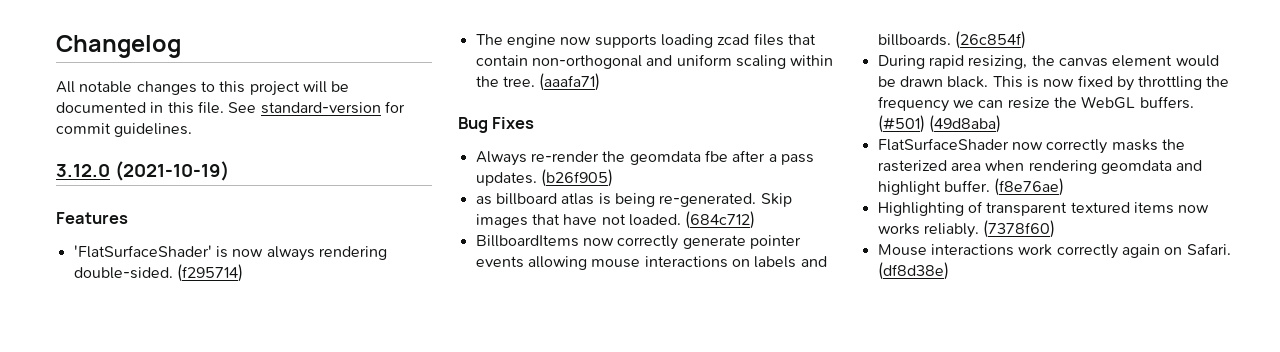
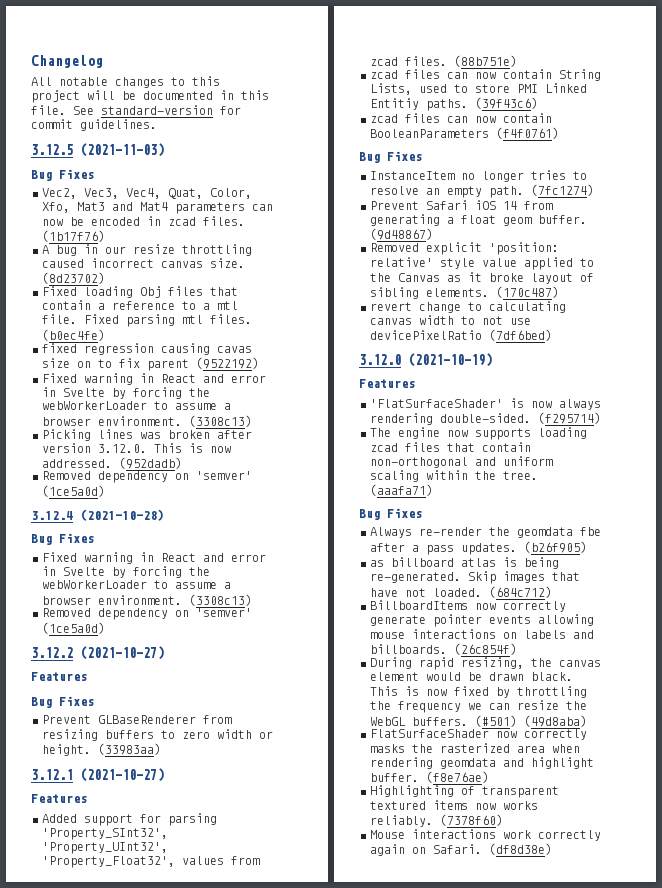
+ 3.12.5 (2021-11-03)
+ Bug Fixes
+ Vec2, Vec3, Vec4, Quat, Color, Xfo, Mat3 and Mat4 parameters can now be encoded in zcad files. (1b17f76)
+ A bug in our resize throttling caused incorrect canvas size. (8d23702)
+ Fixed loading Obj files that contain a reference to a mtl file. Fixed parsing mtl files. (b0ec4fe)
+ fixed regression causing cavas size on to fix parent (9522192)
+ Fixed warning in React and error in Svelte by forcing the webWorkerLoader to assume a browser environment. (3308c13)
+ Picking lines was broken after version 3.12.0. This is now addressed. (952dadb)
+ Removed dependency on 'semver' (1ce5a0d)
+ 3.12.4 (2021-10-28)
+ Bug Fixes
+ Fixed warning in React and error in Svelte by forcing the webWorkerLoader to assume a browser environment. (3308c13)
+ Removed dependency on 'semver' (1ce5a0d)
+ 3.12.2 (2021-10-27)
+ Features
+ Bug Fixes
+ Prevent GLBaseRenderer from resizing buffers to zero width or height. (33983aa)
+ 3.12.1 (2021-10-27)
+ Features
+ Added support for parsing 'Property_SInt32', 'Property_UInt32', 'Property_Float32', values from zcad files. (88b751e)
+ zcad files can now contain String Lists, used to store PMI Linked Entitiy paths. (39f43c6)
+ zcad files can now contain BooleanParameters (f4f0761)
+ Bug Fixes
+ InstanceItem no longer tries to resolve an empty path. (7fc1274)
+ Prevent Safari iOS 14 from generating a float geom buffer. (9d48867)
+ Removed explicit 'position: relative' style value applied to the Canvas as it broke layout of sibling elements. (170c487)
+ revert change to calculating canvas width to not use devicePixelRatio (7df6bed)

